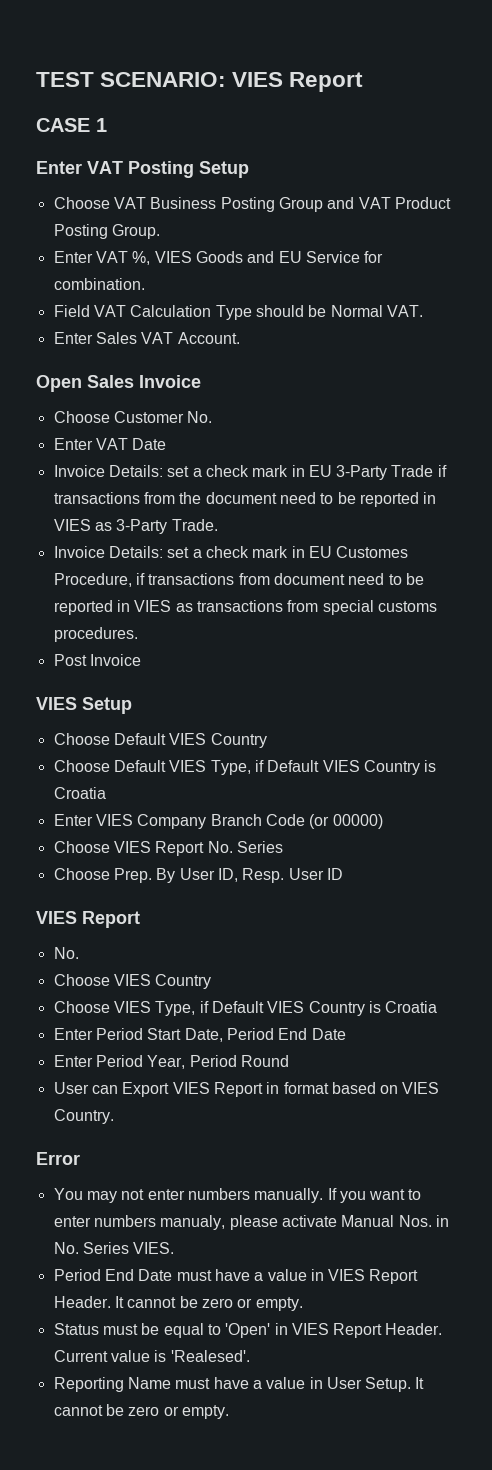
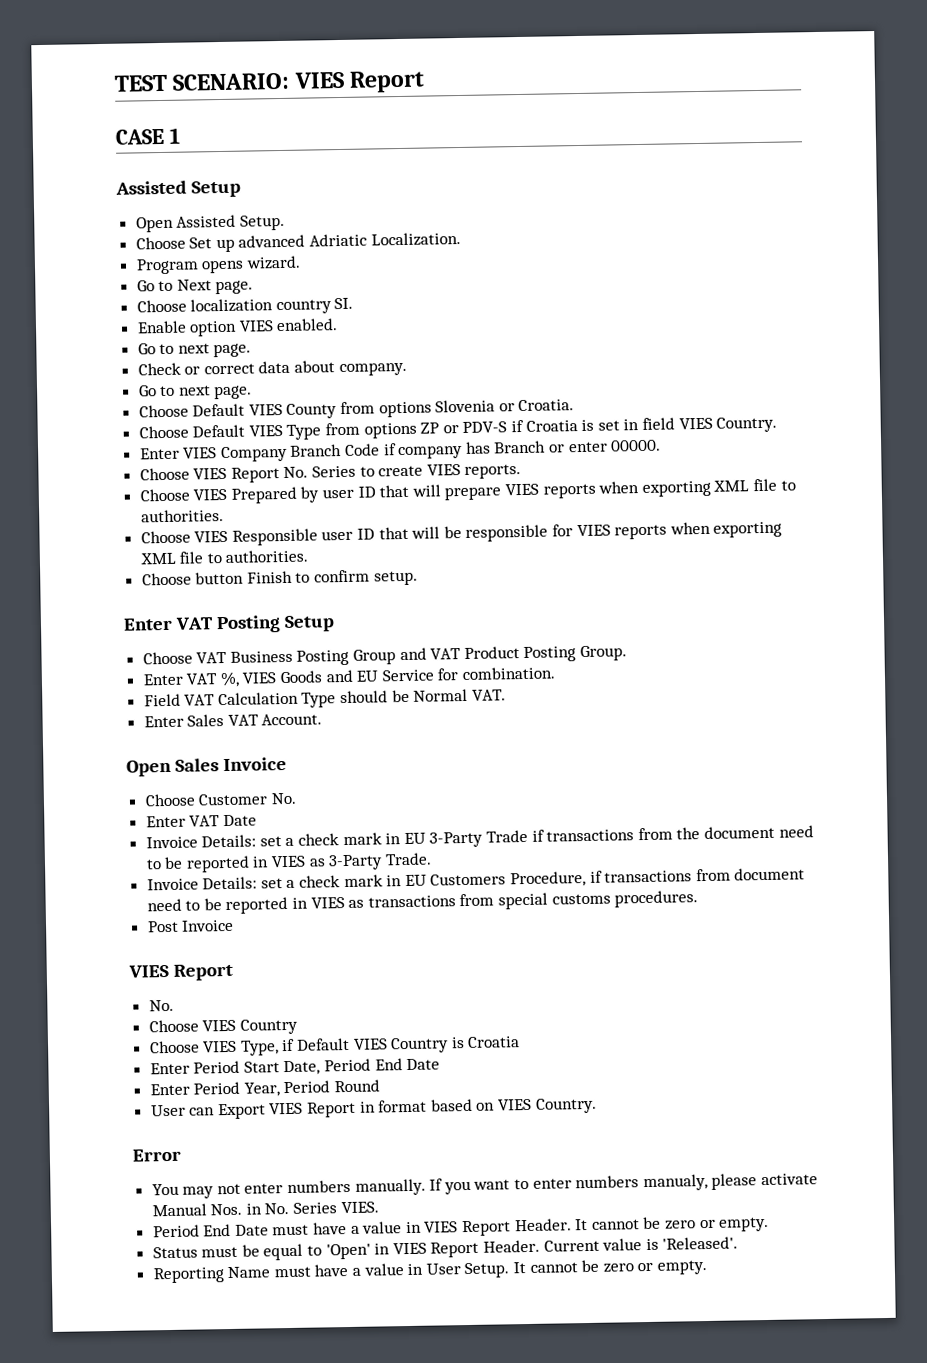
+ Assisted Setup
+ Open Assisted Setup.
+ Choose Set up advanced Adriatic Localization.
+ Program opens wizard.
+ Go to Next page.
+ Choose localization country SI.
+ Enable option VIES enabled.
+ Go to next page.
+ Check or correct data about company.
+ Go to next page.
+ Choose Default VIES County from options Slovenia or Croatia.
+ Choose Default VIES Type from options ZP or PDV-S if Croatia is set in field VIES Country.
+ Enter VIES Company Branch Code if company has Branch or enter 00000.
+ Choose VIES Report No. Series to create VIES reports.
+ Choose VIES Prepared by user ID that will prepare VIES reports when exporting XML file to authorities.
+ Choose VIES Responsible user ID that will be responsible for VIES reports when exporting XML file to authorities.
+ Choose button Finish to confirm setup.
- Invoice Details: set a check mark in EU Customes Procedure, if transactions from document need to be reported in VIES as transactions from special customs procedures.
+ Invoice Details: set a check mark in EU Customers Procedure, if transactions from document need to be reported in VIES as transactions from special customs procedures.
- VIES Setup
- Choose Default VIES Country
- Choose Default VIES Type, if Default VIES Country is Croatia
- Enter VIES Company Branch Code (or 00000)
- Choose VIES Report No. Series
- Choose Prep. By User ID, Resp. User ID
- Current value is 'Realesed'.
+ Current value is 'Released'.

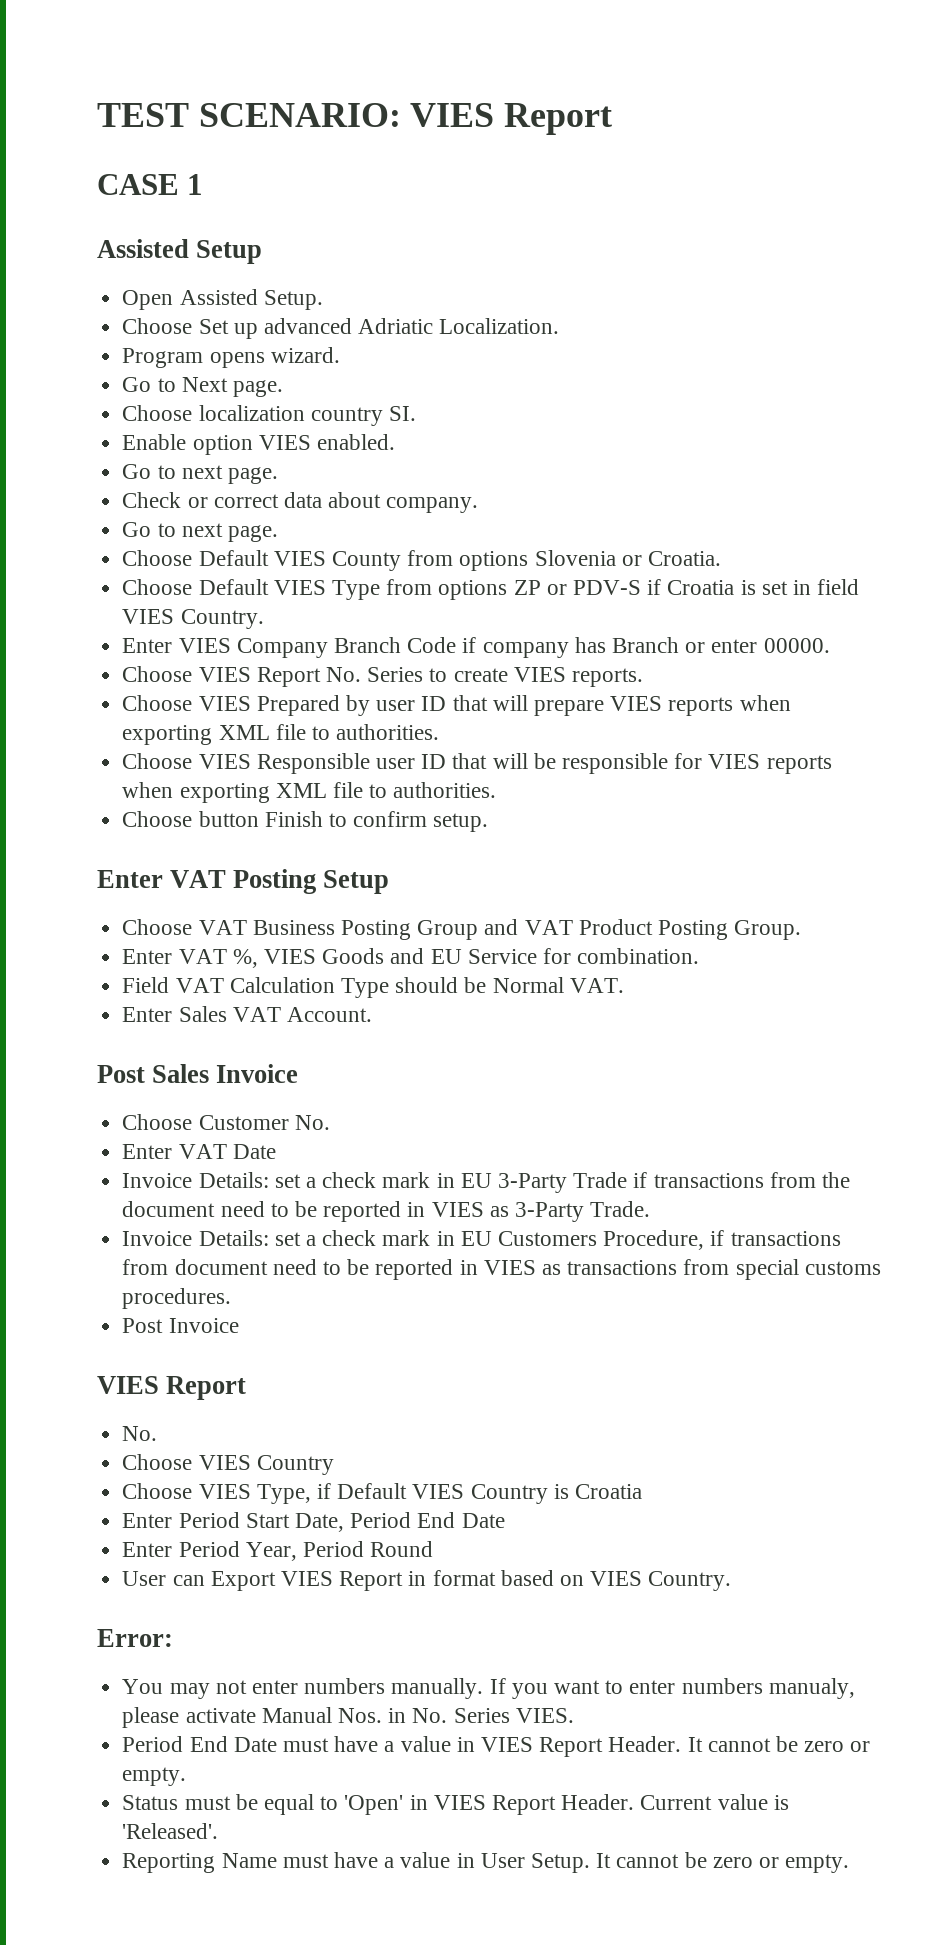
- Open Sales Invoice
+ Post Sales Invoice
- Error
+ Error:

